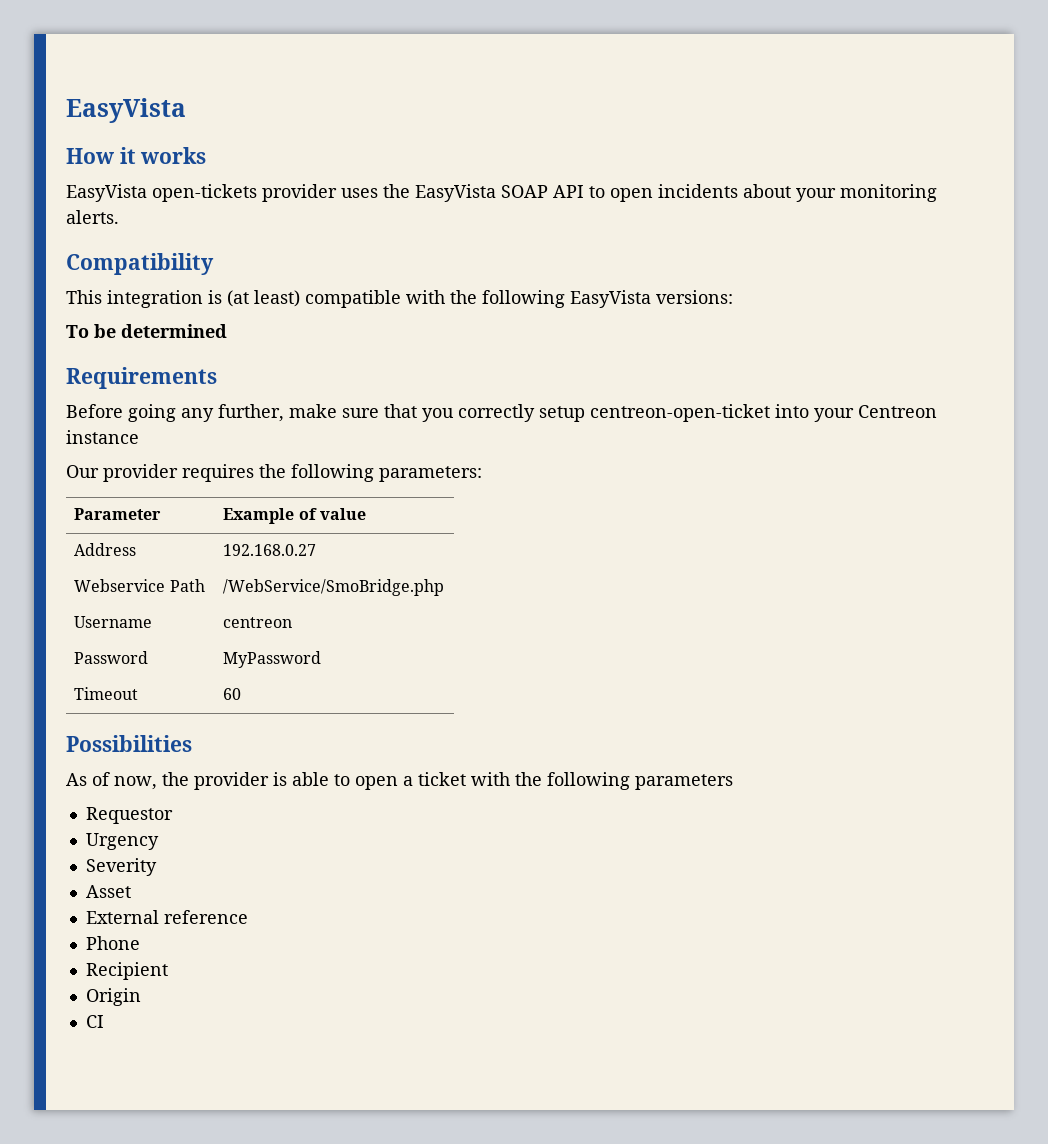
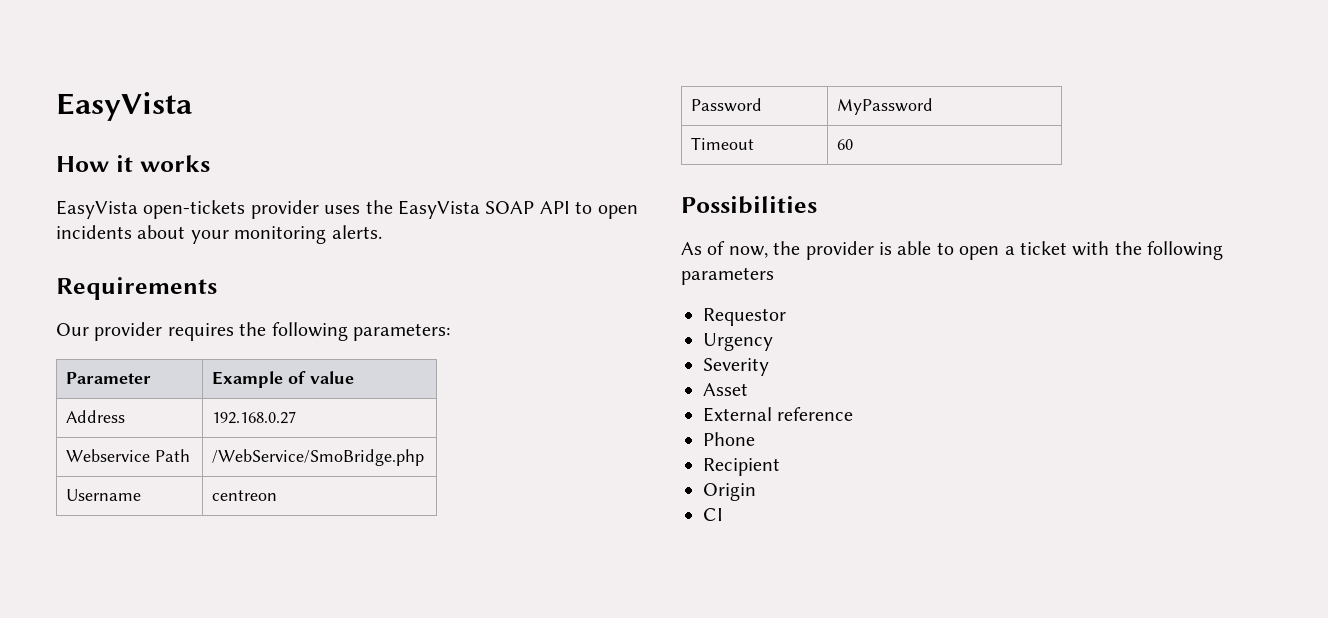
- Compatibility
- This integration is (at least) compatible with the following EasyVista versions:
- To be determined
  Requirements
- Before going any further, make sure that you correctly setup centreon-open-ticket into your Centreon instance

